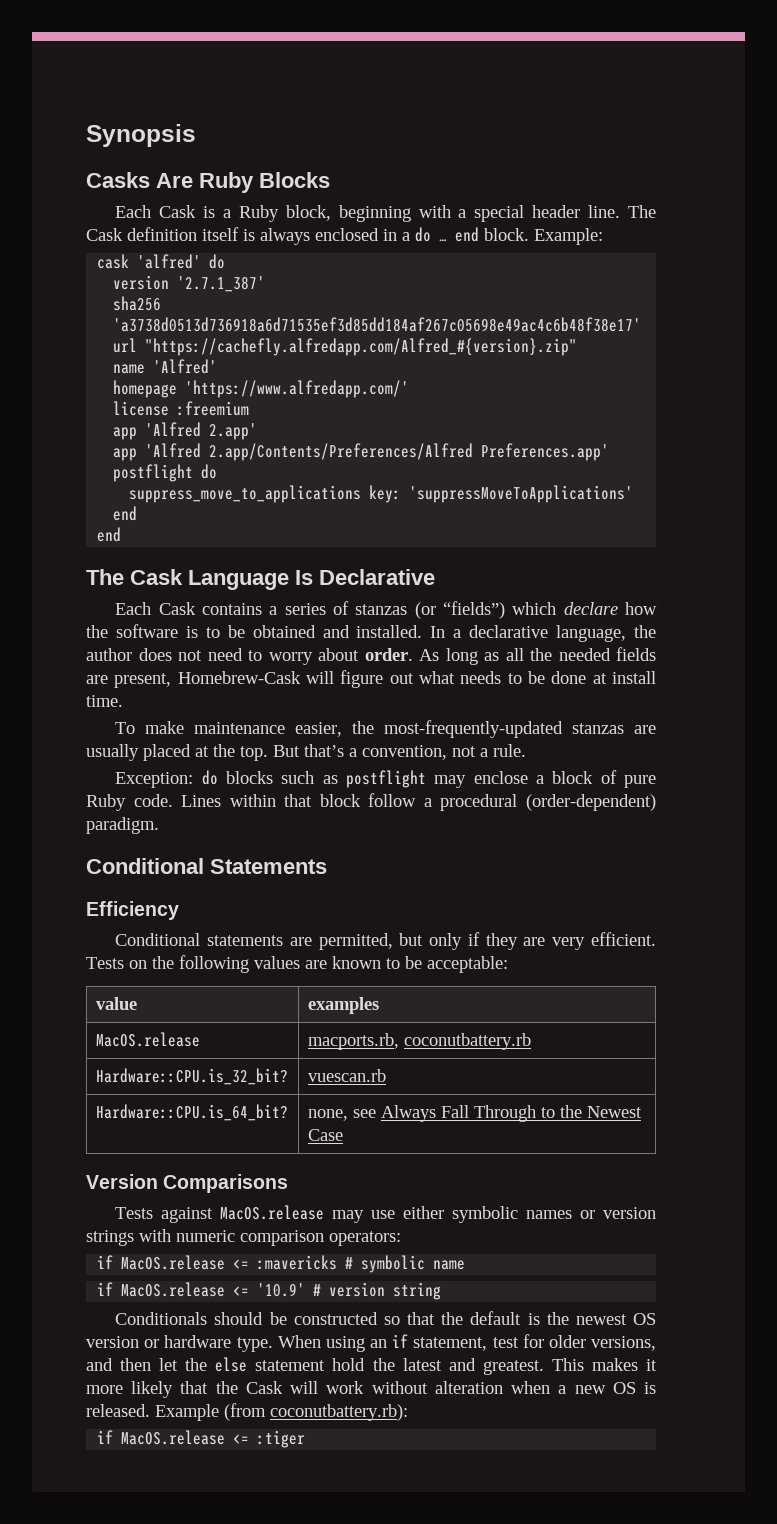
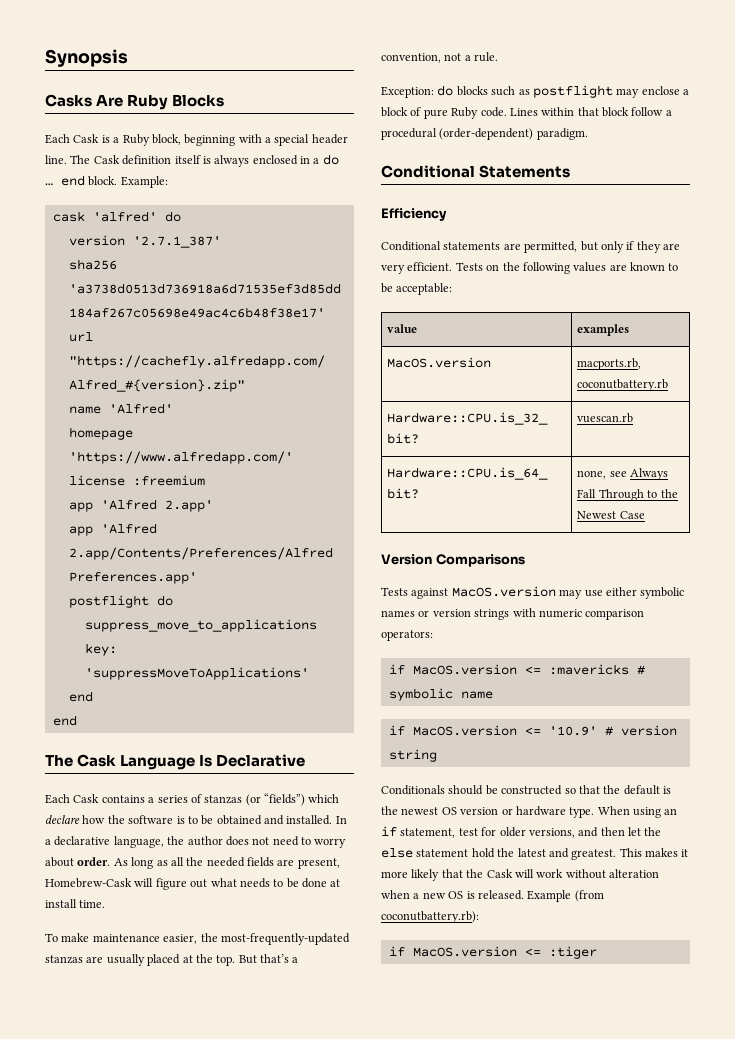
- MacOS.release | macports.rb, coconutbattery.rb
+ MacOS.version | macports.rb, coconutbattery.rb
- Tests against MacOS.release may use either symbolic names or version strings with numeric comparison operators:
+ Tests against MacOS.version may use either symbolic names or version strings with numeric comparison operators:
- if MacOS.release <= :mavericks # symbolic name
+ if MacOS.version <= :mavericks # symbolic name
- if MacOS.release <= '10.9' # version string
+ if MacOS.version <= '10.9' # version string
- if MacOS.release <= :tiger
+ if MacOS.version <= :tiger

